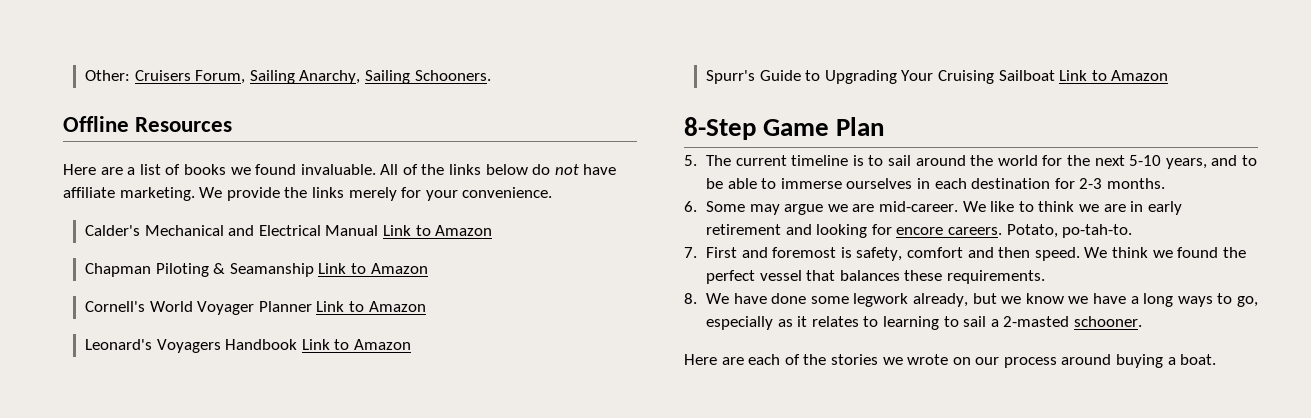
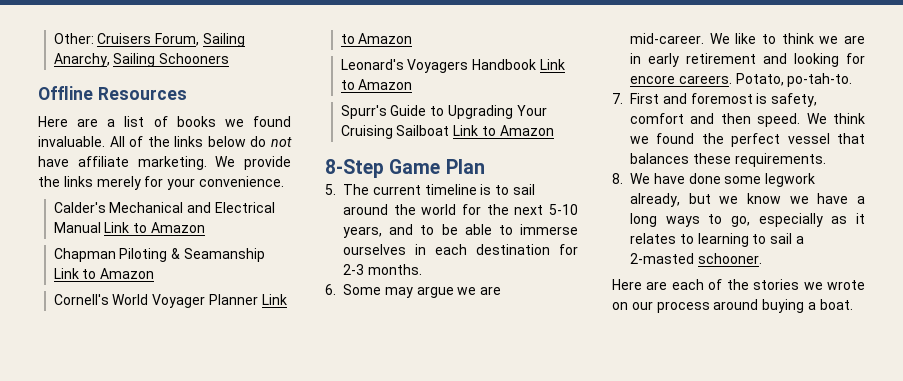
- Other: Cruisers Forum, Sailing Anarchy, Sailing Schooners.
+ Other: Cruisers Forum, Sailing Anarchy, Sailing Schooners

